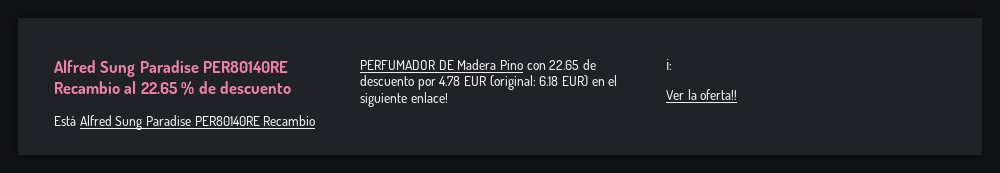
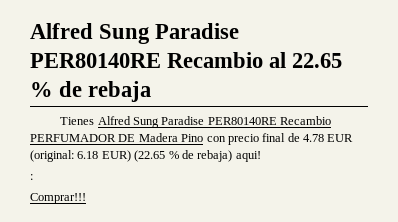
- Alfred Sung Paradise PER80140RE Recambio al 22.65 % de descuento
- Está Alfred Sung Paradise PER80140RE Recambio PERFUMADOR DE Madera Pino con 22.65 de descuento por 4.78 EUR (original: 6.18 EUR) en el siguiente enlace!
- ℹ:
- Ver la oferta!!
+ Alfred Sung Paradise PER80140RE Recambio al 22.65 % de rebaja
+ Tienes Alfred Sung Paradise PER80140RE Recambio PERFUMADOR DE Madera Pino con precio final de 4.78 EUR (original: 6.18 EUR) (22.65 % de rebaja) aqui!
+ :
+ Comprar!!!

